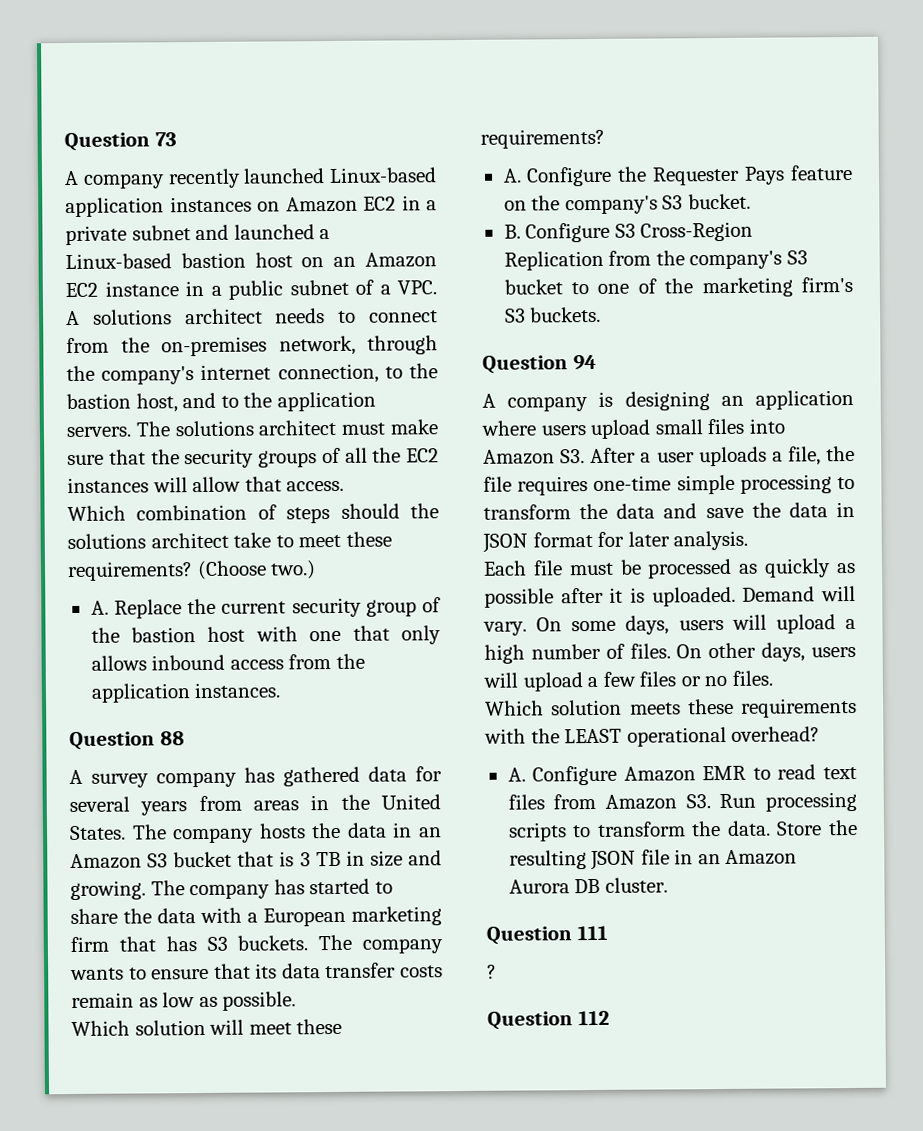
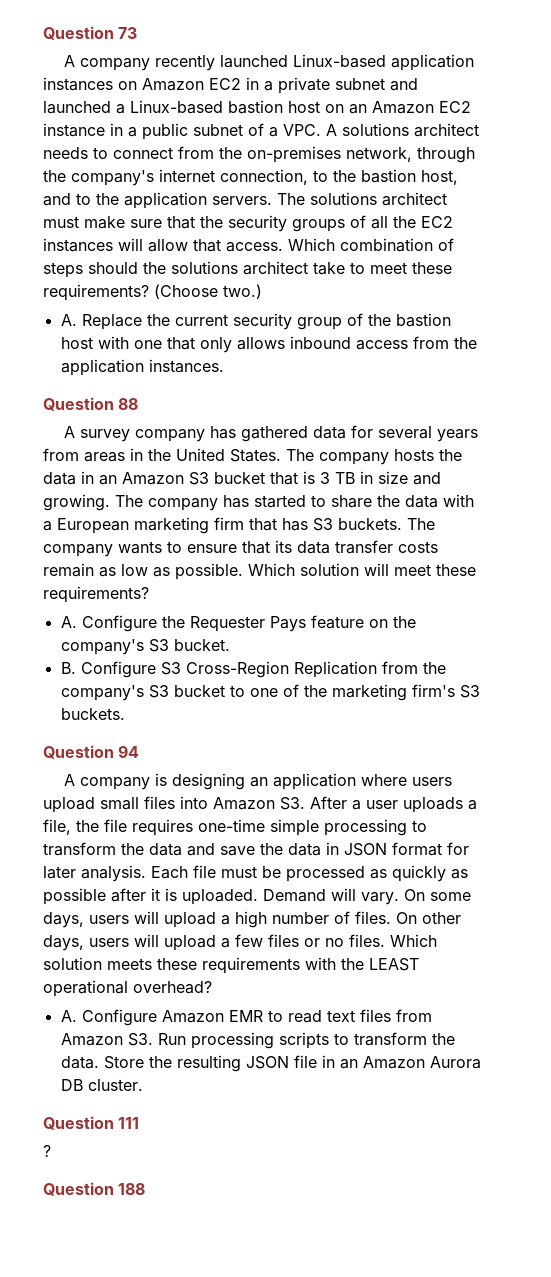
- The solutions architect must make sure that the security groups of all the EC2 instances will allow that access.
- Which combination of steps should the solutions architect take to meet these requirements?
+ The solutions architect must make sure that the security groups of all the EC2 instances will allow that access. Which combination of steps should the solutions architect take to meet these requirements?
- The company wants to ensure that its data transfer costs remain as low as possible.
- Which solution will meet these requirements?
+ The company wants to ensure that its data transfer costs remain as low as possible. Which solution will meet these requirements?
- A company is designing an application where users upload small files into Amazon S3. After a user uploads a file, the file requires one-time simple processing to transform the data and save the data in JSON format for later analysis.
- Each file must be processed as quickly as possible after it is uploaded.
+ A company is designing an application where users upload small files into Amazon S3. After a user uploads a file, the file requires one-time simple processing to transform the data and save the data in JSON format for later analysis. Each file must be processed as quickly as possible after it is uploaded.
- On other days, users will upload a few files or no files.
- Which solution meets these requirements with the LEAST operational overhead?
+ On other days, users will upload a few files or no files. Which solution meets these requirements with the LEAST operational overhead?
- Question 112
+ Question 188

